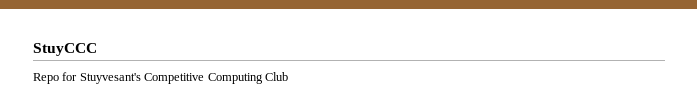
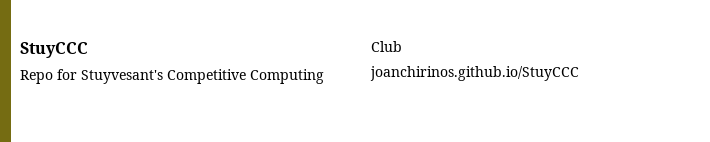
+ joanchirinos.github.io/StuyCCC

